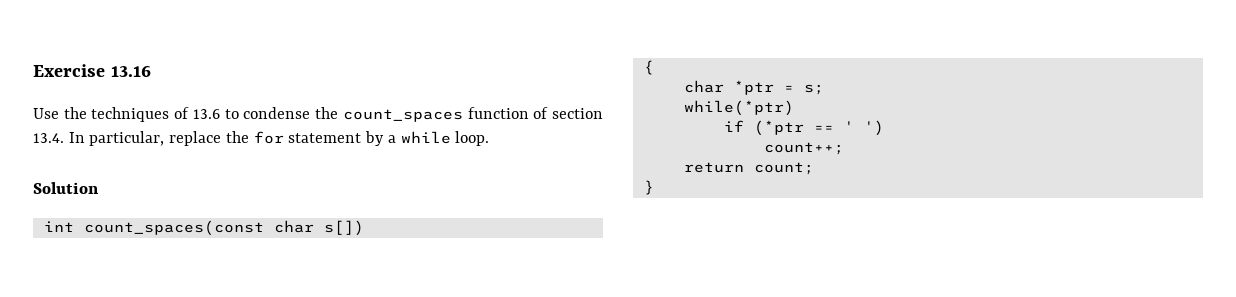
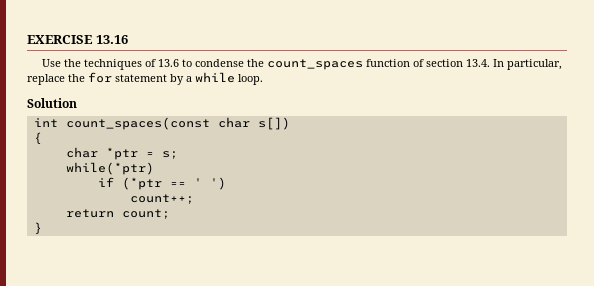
- Exercise 13.16
+ EXERCISE 13.16

